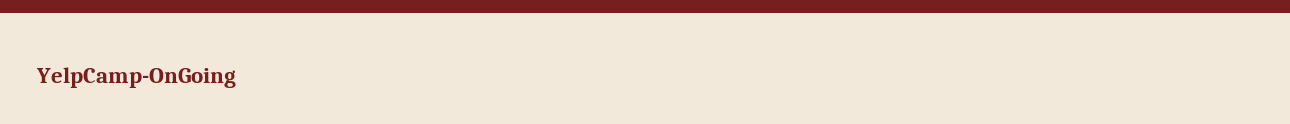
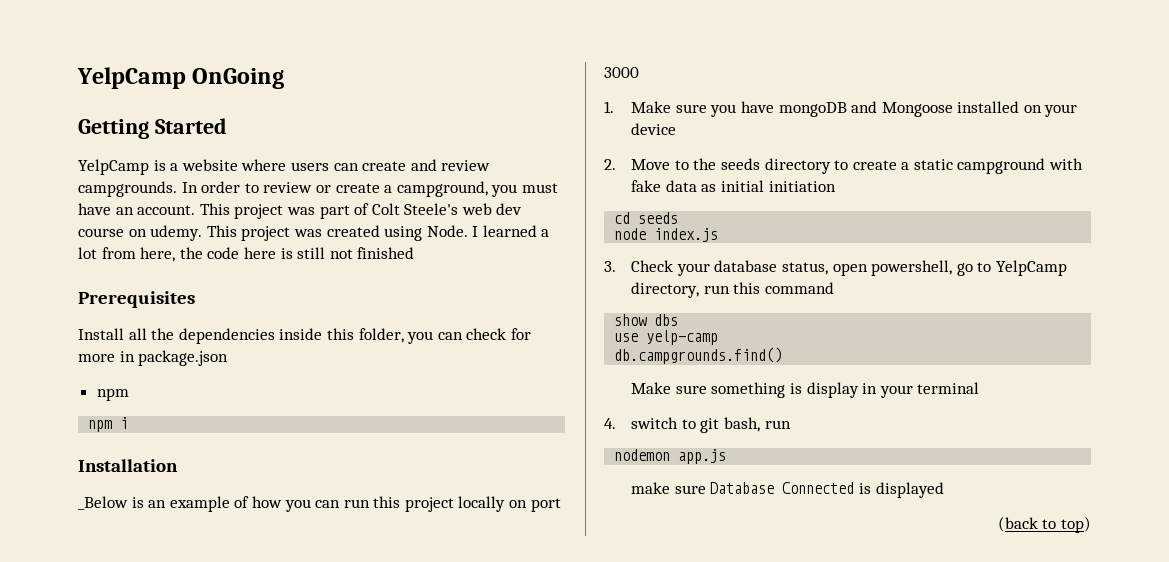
- YelpCamp-OnGoing
+ YelpCamp OnGoing
+ Getting Started
+ YelpCamp is a website where users can create and review campgrounds. In order to review or create a campground, you must have an account. This project was part of Colt Steele's web dev course on udemy. This project was created using Node. I learned a lot from here, the code here is still not finished
+ Prerequisites
+ Install all the dependencies inside this folder, you can check for more in package.json
+ npm
+ npm i
+ Installation
+ _Below is an example of how you can run this project locally on port 3000
+ 1. Make sure you have mongoDB and Mongoose installed on your device
+ 2. Move to the seeds directory to create a static campground with fake data as initial initiation
+ cd seeds
+ node index.js
+ 3. Check your database status, open powershell, go to YelpCamp directory, run this command
+ show dbs
+ use yelp-camp
+ db.campgrounds.find()
+ Make sure something is display in your terminal
+ 4. switch to git bash, run
+ nodemon app.js
+ make sure Database Connected is displayed
+ (back to top)

